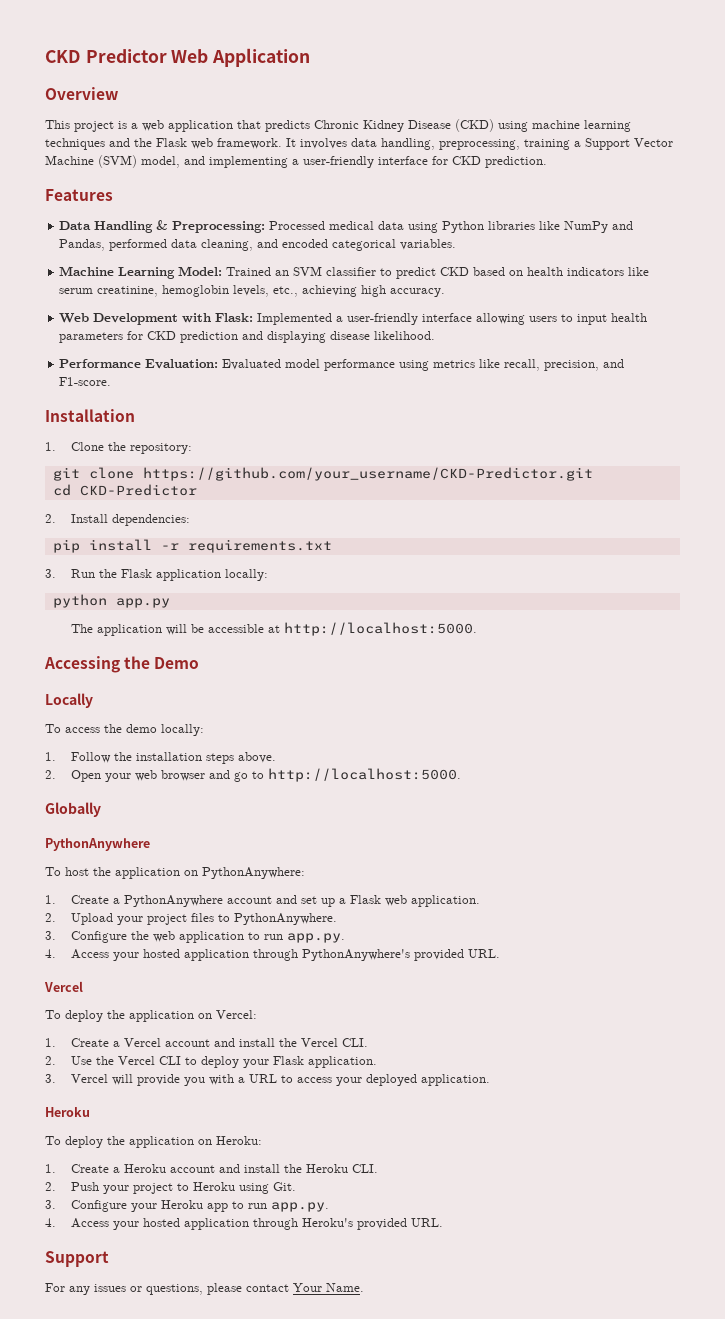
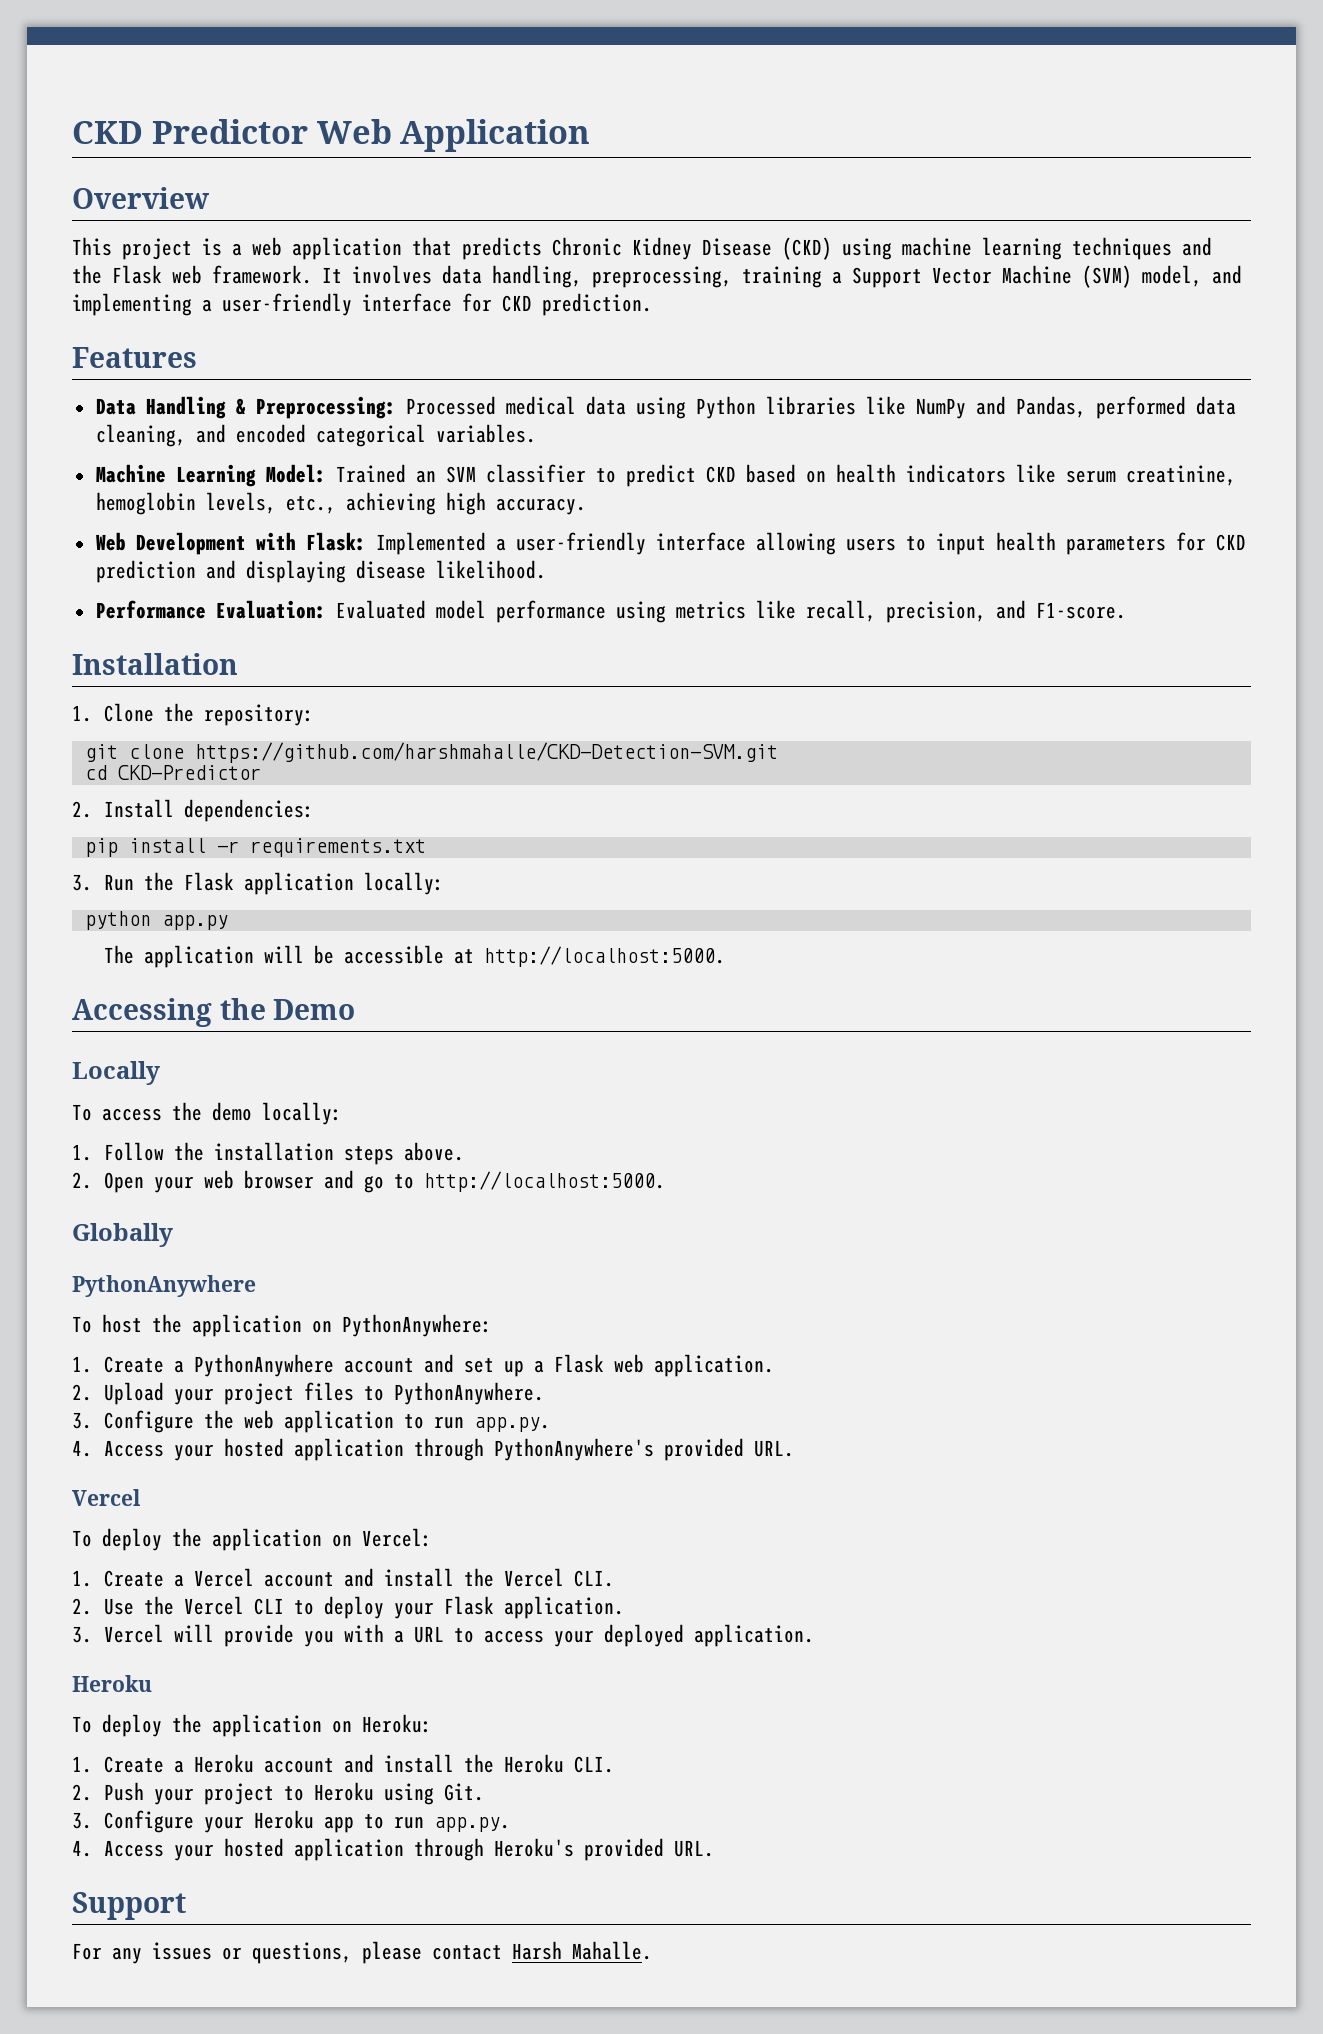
- git clone https://github.com/your_username/CKD-Predictor.git
+ git clone https://github.com/harshmahalle/CKD-Detection-SVM.git
- For any issues or questions, please contact Your Name.
+ For any issues or questions, please contact Harsh Mahalle.

